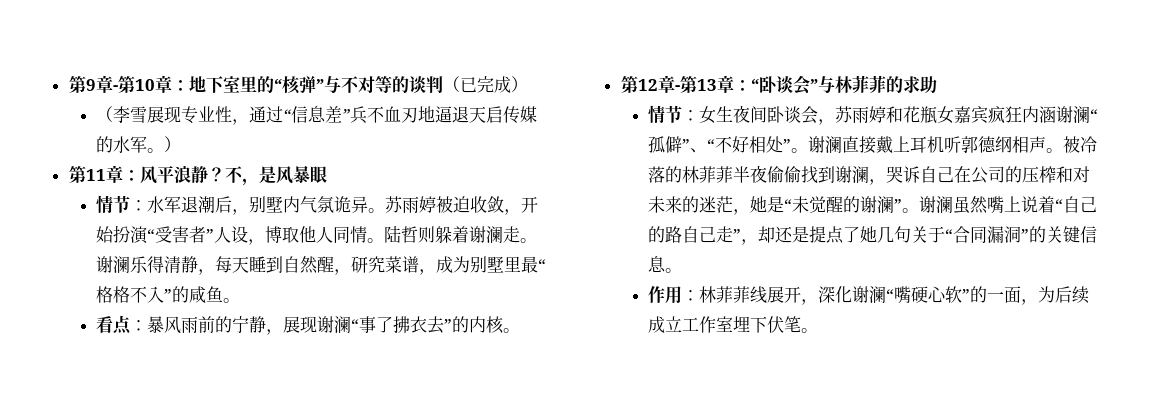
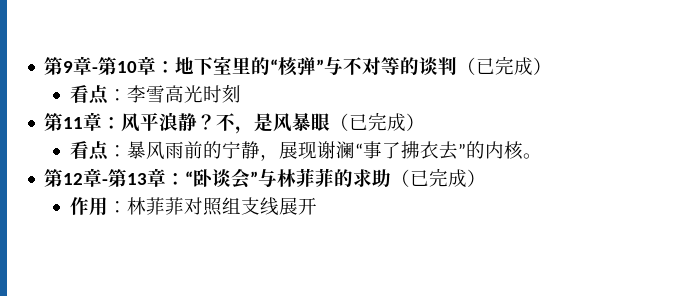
- （李雪展现专业性，通过“信息差”兵不血刃地逼退天启传媒的水军。）
+ 看点：李雪高光时刻
- 不，是风暴眼
- 情节：水军退潮后，别墅内气氛诡异。苏雨婷被迫收敛，开始扮演“受害者”人设，博取他人同情。陆哲则躲着谢澜走。谢澜乐得清静，每天睡到自然醒，研究菜谱，成为别墅里最“格格不入”的咸鱼。
+ 不，是风暴眼（已完成）
- 第12章-第13章：“卧谈会”与林菲菲的求助
- 情节：女生夜间卧谈会，苏雨婷和花瓶女嘉宾疯狂内涵谢澜“孤僻”、“不好相处”。谢澜直接戴上耳机听郭德纲相声。被冷落的林菲菲半夜偷偷找到谢澜，哭诉自己在公司的压榨和对未来的迷茫，她是“未觉醒的谢澜”。谢澜虽然嘴上说着“自己的路自己走”，却还是提点了她几句关于“合同漏洞”的关键信息。
- 作用：林菲菲线展开，深化谢澜“嘴硬心软”的一面，为后续成立工作室埋下伏笔。
+ 第12章-第13章：“卧谈会”与林菲菲的求助（已完成）
+ 作用：林菲菲对照组支线展开

